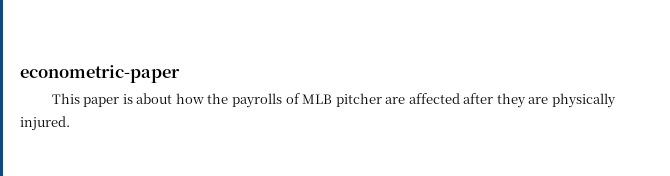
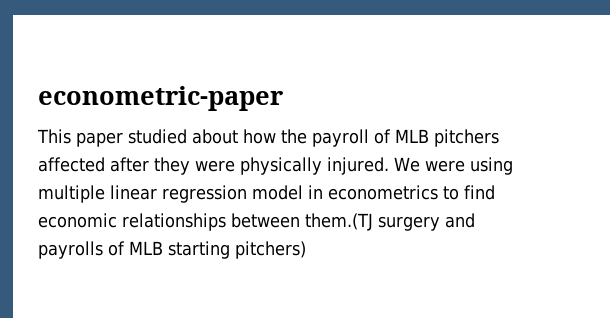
- This paper is about how the payrolls of MLB pitcher are affected after they are physically injured.
+ This paper studied about how the payroll of MLB pitchers affected after they were physically injured. We were using multiple linear regression model in econometrics to find economic relationships between them.(TJ surgery and payrolls of MLB starting pitchers)

